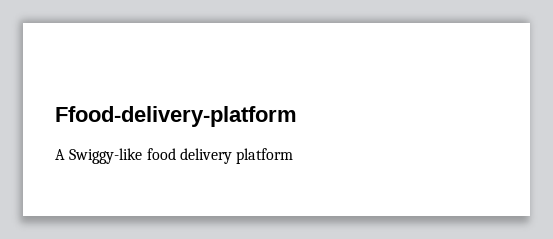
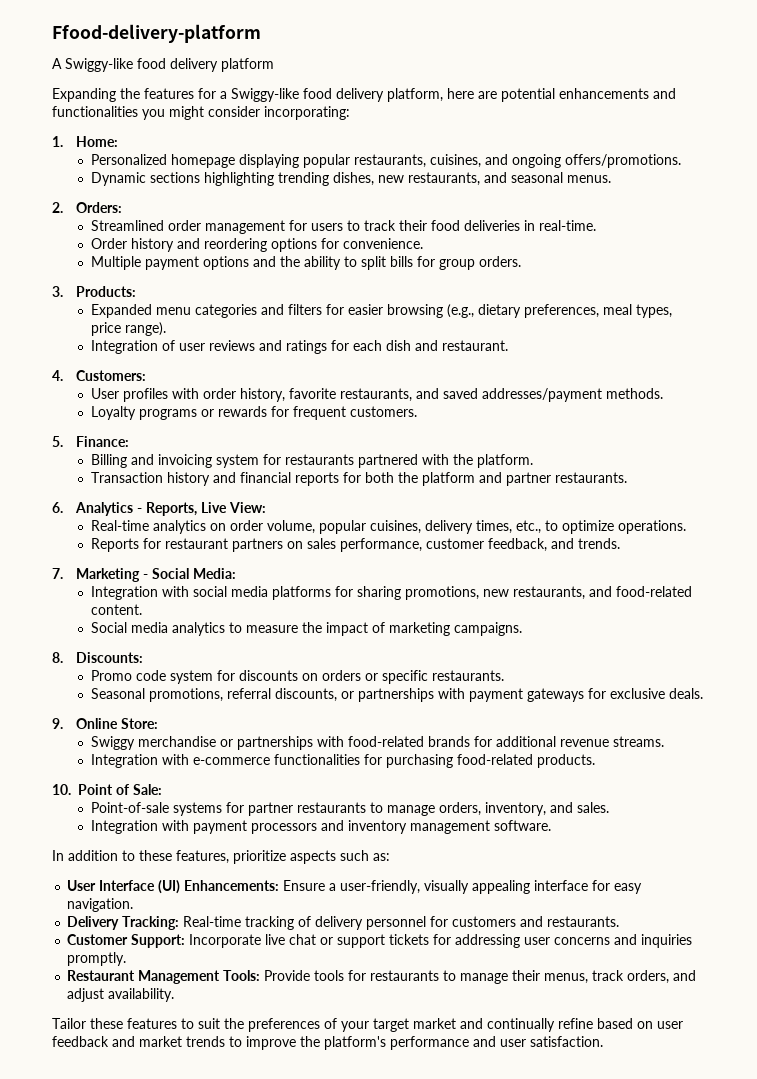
+ Expanding the features for a Swiggy-like food delivery platform, here are potential enhancements and functionalities you might consider incorporating:
+ 1. Home:
+ Personalized homepage displaying popular restaurants, cuisines, and ongoing offers/promotions.
+ Dynamic sections highlighting trending dishes, new restaurants, and seasonal menus.
+ 2. Orders:
+ Streamlined order management for users to track their food deliveries in real-time.
+ Order history and reordering options for convenience.
+ Multiple payment options and the ability to split bills for group orders.
+ 3. Products:
+ Expanded menu categories and filters for easier browsing (e.g., dietary preferences, meal types, price range).
+ Integration of user reviews and ratings for each dish and restaurant.
+ 4. Customers:
+ User profiles with order history, favorite restaurants, and saved addresses/payment methods.
+ Loyalty programs or rewards for frequent customers.
+ 5. Finance:
+ Billing and invoicing system for restaurants partnered with the platform.
+ Transaction history and financial reports for both the platform and partner restaurants.
+ 6. Analytics - Reports, Live View:
+ Real-time analytics on order volume, popular cuisines, delivery times, etc., to optimize operations.
+ Reports for restaurant partners on sales performance, customer feedback, and trends.
+ 7. Marketing - Social Media:
+ Integration with social media platforms for sharing promotions, new restaurants, and food-related content.
+ Social media analytics to measure the impact of marketing campaigns.
+ 8. Discounts:
+ Promo code system for discounts on orders or specific restaurants.
+ Seasonal promotions, referral discounts, or partnerships with payment gateways for exclusive deals.
+ 9. Online Store:
+ Swiggy merchandise or partnerships with food-related brands for additional revenue streams.
+ Integration with e-commerce functionalities for purchasing food-related products.
+ 10. Point of Sale:
+ Point-of-sale systems for partner restaurants to manage orders, inventory, and sales.
+ Integration with payment processors and inventory management software.
+ In addition to these features, prioritize aspects such as:
+ User Interface (UI) Enhancements: Ensure a user-friendly, visually appealing interface for easy navigation.
+ Delivery Tracking: Real-time tracking of delivery personnel for customers and restaurants.
+ Customer Support: Incorporate live chat or support tickets for addressing user concerns and inquiries promptly.
+ Restaurant Management Tools: Provide tools for restaurants to manage their menus, track orders, and adjust availability.
+ Tailor these features to suit the preferences of your target market and continually refine based on user feedback and market trends to improve the platform's performance and user satisfaction.

